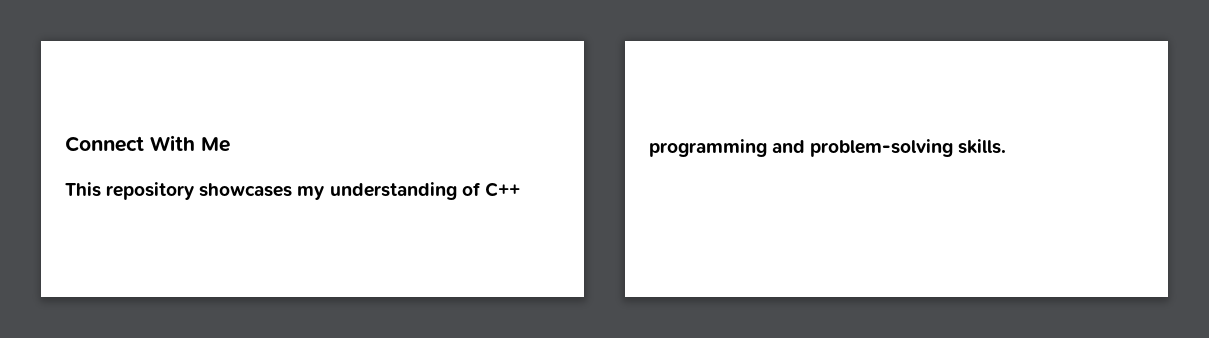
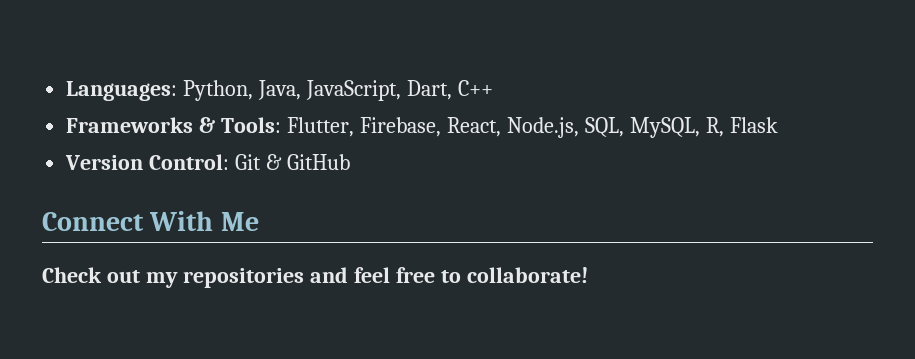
+ Languages: Python, Java, JavaScript, Dart, C++
+ Frameworks & Tools: Flutter, Firebase, React, Node.js, SQL, MySQL, R, Flask
+ Version Control: Git & GitHub
  Connect With Me
- This repository showcases my understanding of C++ programming and problem-solving skills.
+ Check out my repositories and feel free to collaborate!

